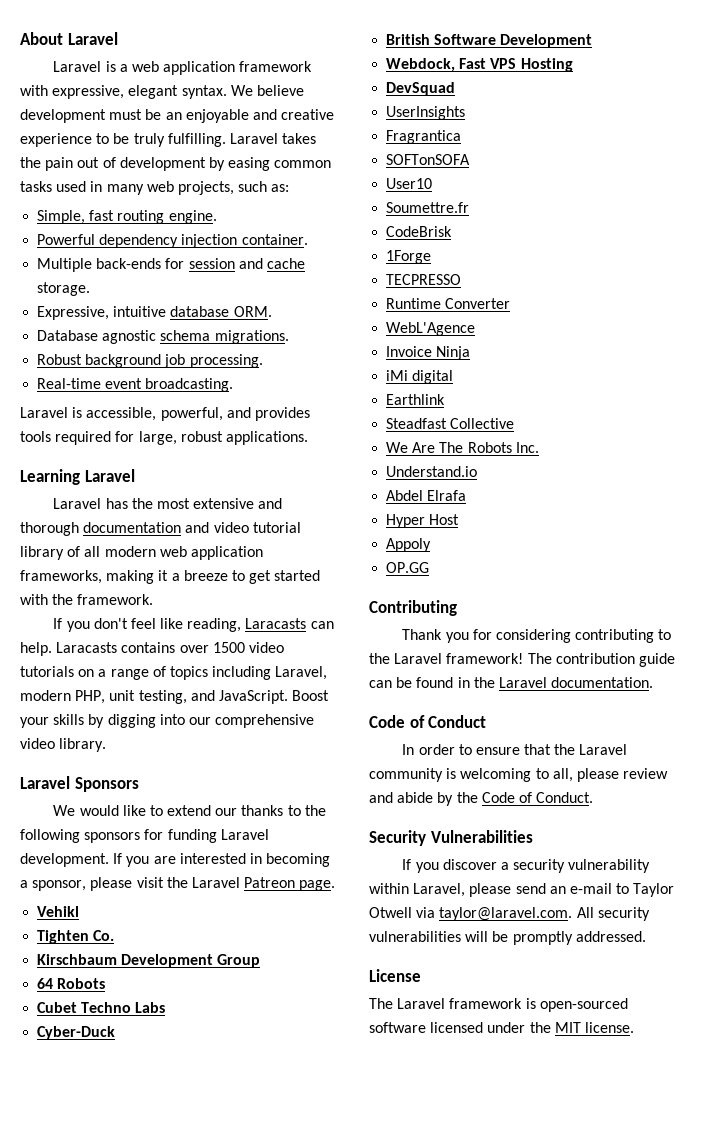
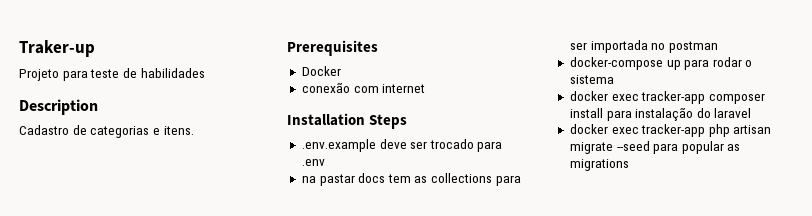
- About Laravel
- Laravel is a web application framework with expressive, elegant syntax. We believe development must be an enjoyable and creative experience to be truly fulfilling. Laravel takes the pain out of development by easing common tasks used in many web projects, such as:
- Simple, fast routing engine.
- Powerful dependency injection container.
- Multiple back-ends for session and cache storage.
- Expressive, intuitive database ORM.
- Database agnostic schema migrations.
- Robust background job processing.
- Real-time event broadcasting.
- Laravel is accessible, powerful, and provides tools required for large, robust applications.
- Learning Laravel
- Laravel has the most extensive and thorough documentation and video tutorial library of all modern web application frameworks, making it a breeze to get started with the framework.
- If you don't feel like reading, Laracasts can help. Laracasts contains over 1500 video tutorials on a range of topics including Laravel, modern PHP, unit testing, and JavaScript. Boost your skills by digging into our comprehensive video library.
- Laravel Sponsors
- We would like to extend our thanks to the following sponsors for funding Laravel development. If you are interested in becoming a sponsor, please visit the Laravel Patreon page.
- Vehikl
- Tighten Co.
- Kirschbaum Development Group
- 64 Robots
- Cubet Techno Labs
- Cyber-Duck
- British Software Development
- Webdock, Fast VPS Hosting
- DevSquad
- UserInsights
- Fragrantica
- SOFTonSOFA
- User10
- Soumettre.fr
- CodeBrisk
- 1Forge
- TECPRESSO
- Runtime Converter
- WebL'Agence
- Invoice Ninja
- iMi digital
- Earthlink
- Steadfast Collective
- We Are The Robots Inc.
- Understand.io
- Abdel Elrafa
- Hyper Host
- Appoly
- OP.GG
- Contributing
- Thank you for considering contributing to the Laravel framework! The contribution guide can be found in the Laravel documentation.
- Code of Conduct
- In order to ensure that the Laravel community is welcoming to all, please review and abide by the Code of Conduct.
- Security Vulnerabilities
- If you discover a security vulnerability within Laravel, please send an e-mail to Taylor Otwell via taylor@laravel.com. All security vulnerabilities will be promptly addressed.
- License
- The Laravel framework is open-sourced software licensed under the MIT license.
+ Traker-up
+ Projeto para teste de habilidades
+ Description
+ Cadastro de categorias e itens.
+ Prerequisites
+ Docker
+ conexão com internet
+ Installation Steps
+ .env.example deve ser trocado para .env
+ na pastar docs tem as collections para ser importada no postman
+ docker-compose up para rodar o sistema
+ docker exec tracker-app composer install para instalação do laravel
+ docker exec tracker-app php artisan migrate --seed para popular as migrations

